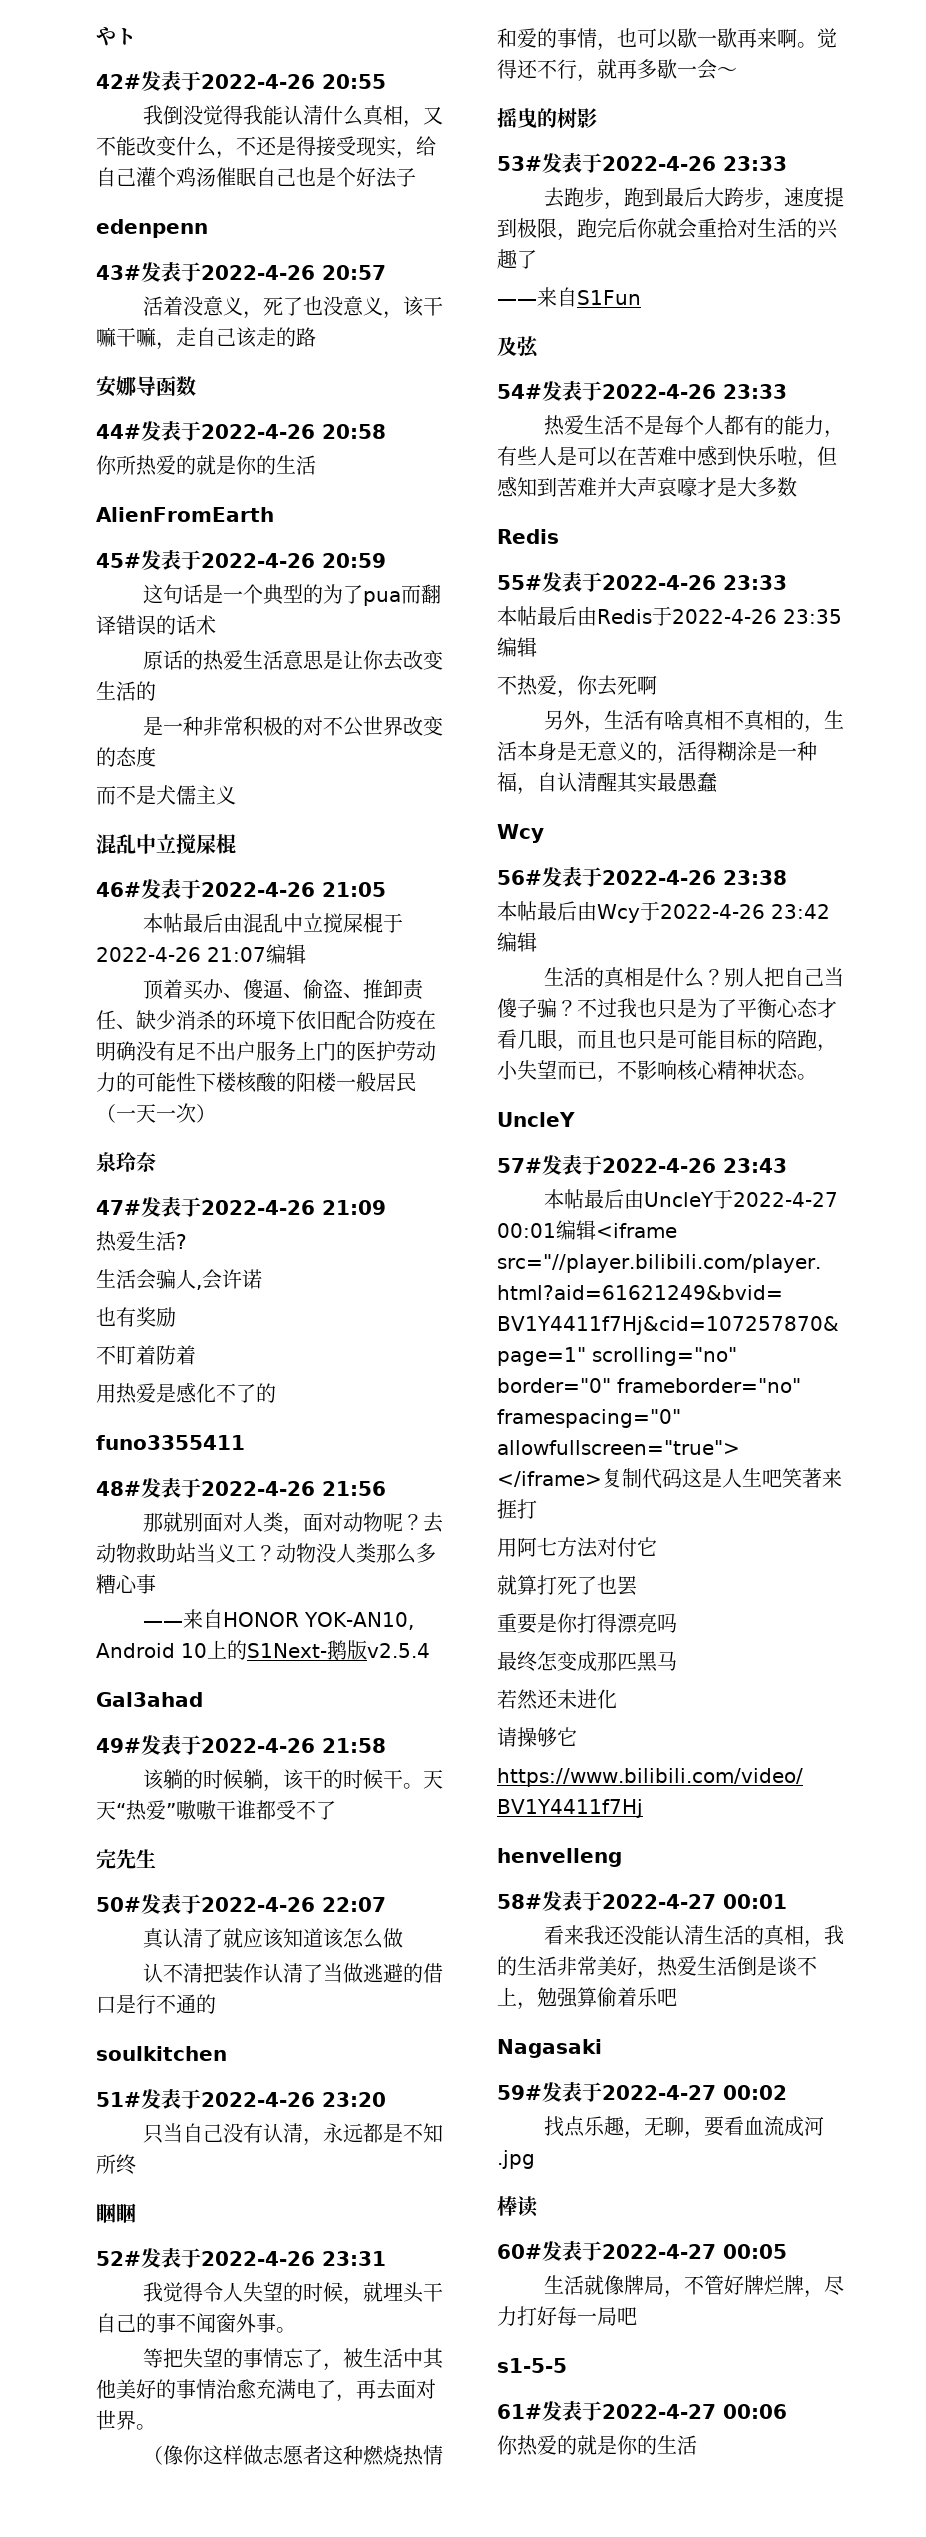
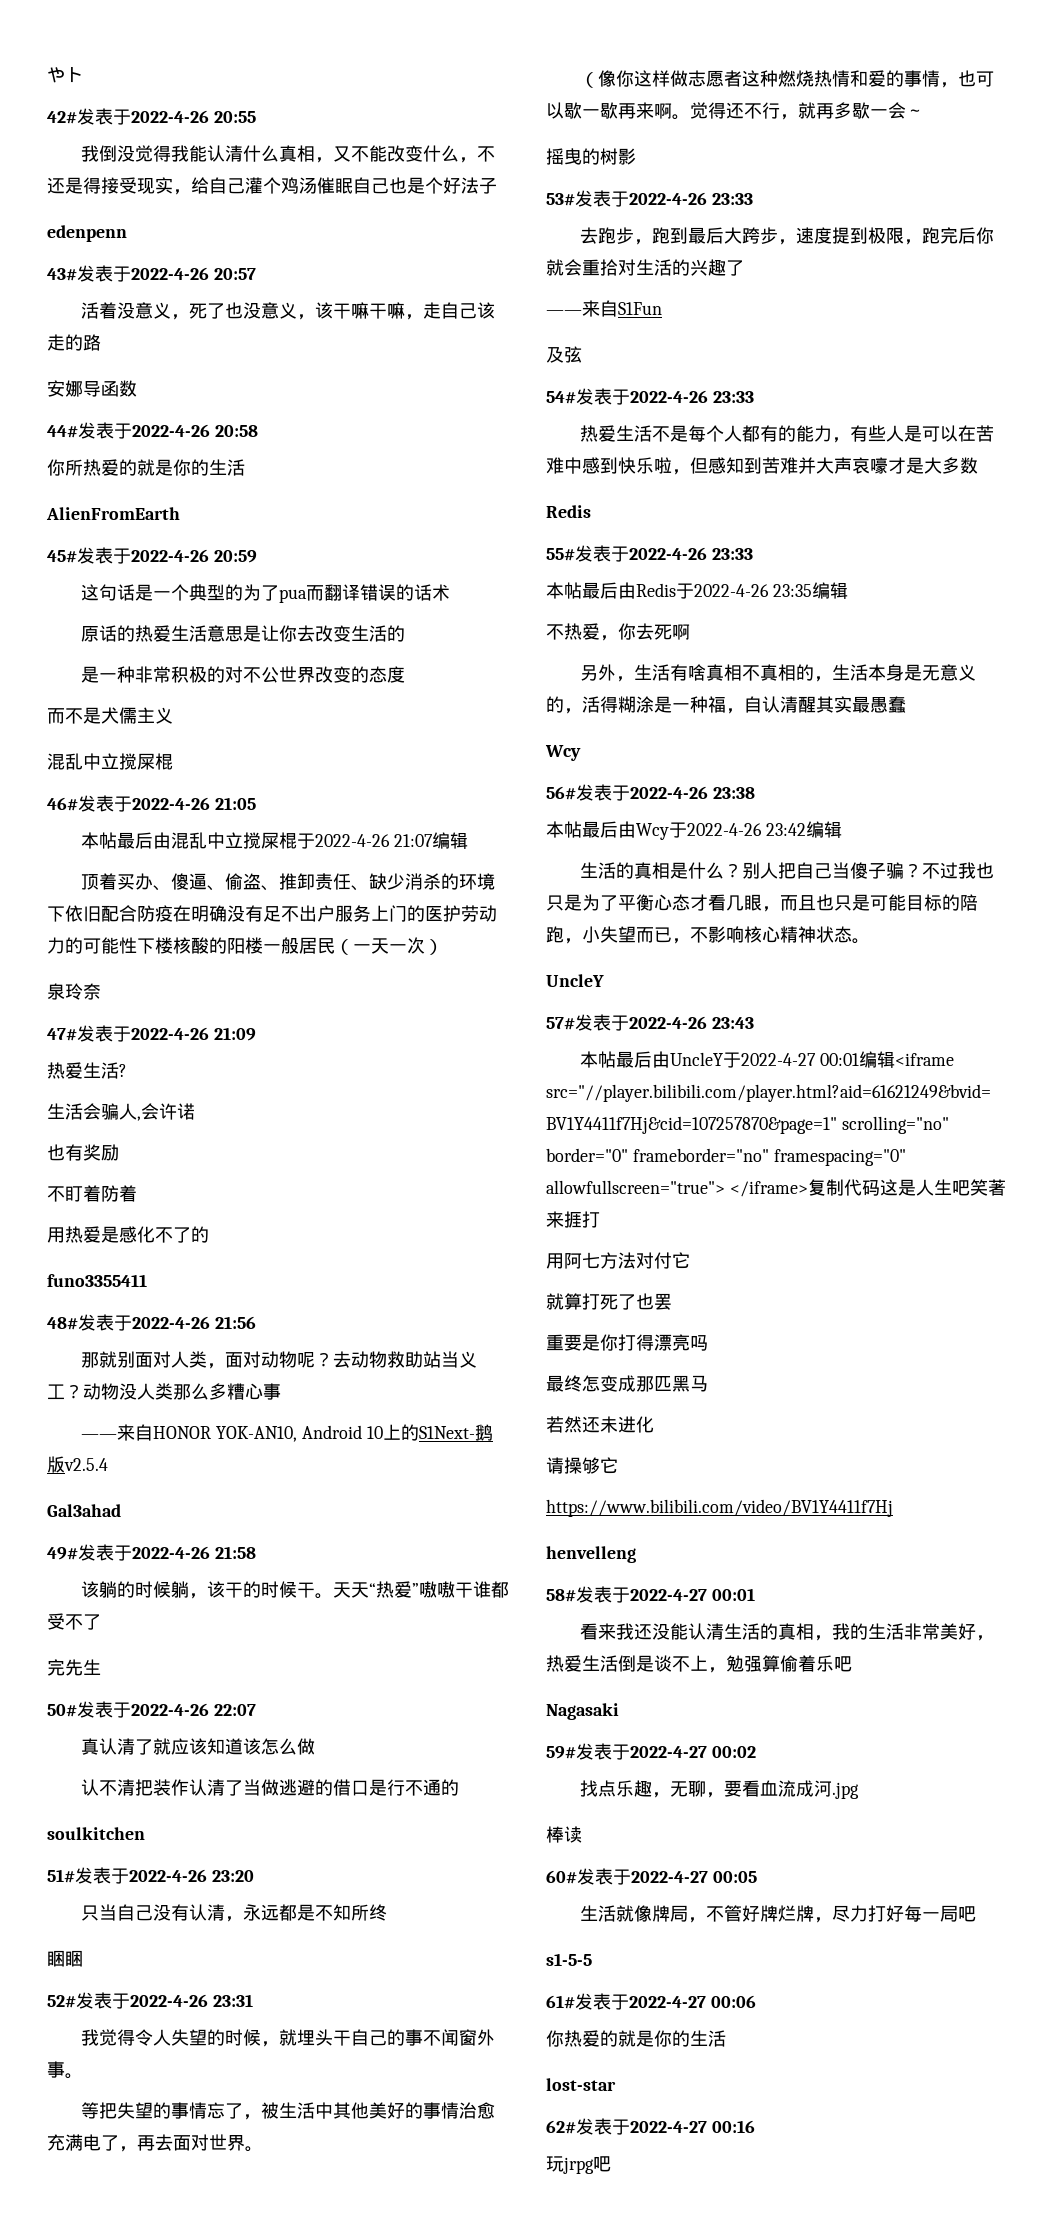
+ lost-star
+ 62#发表于2022-4-27 00:16
+ 玩jrpg吧

